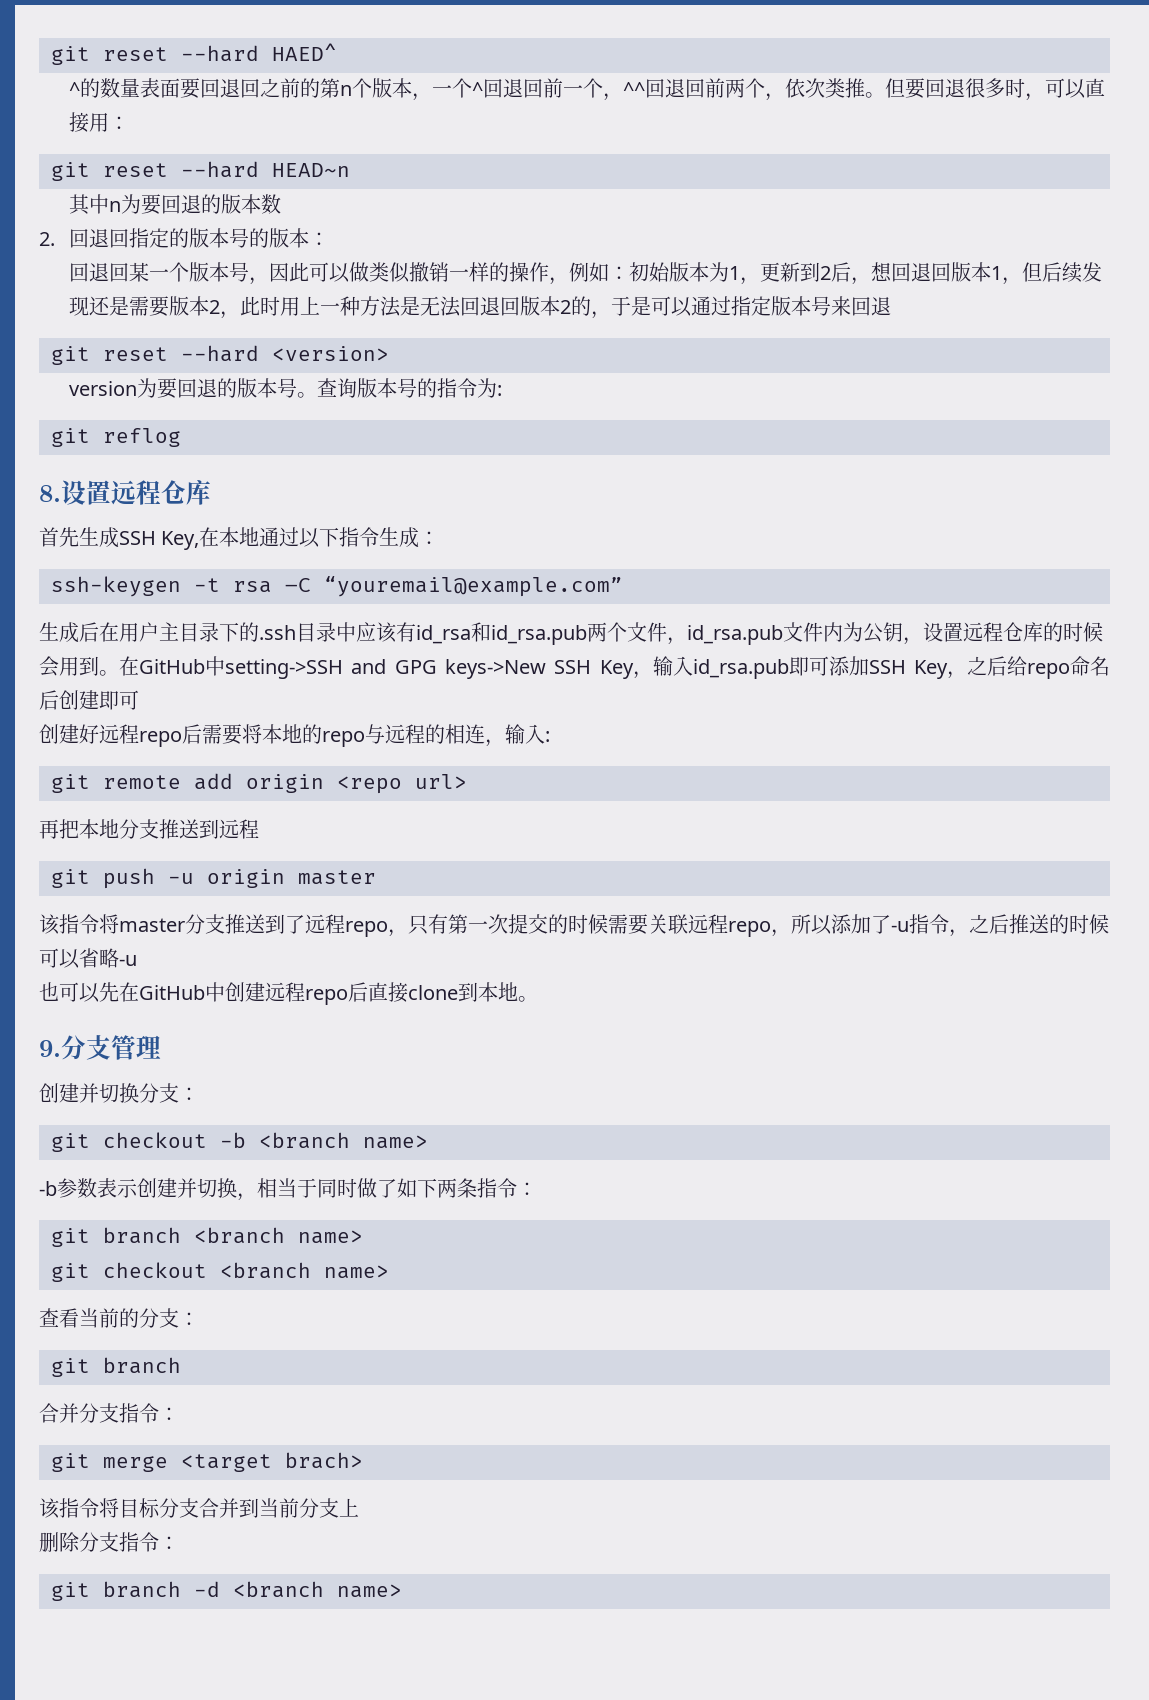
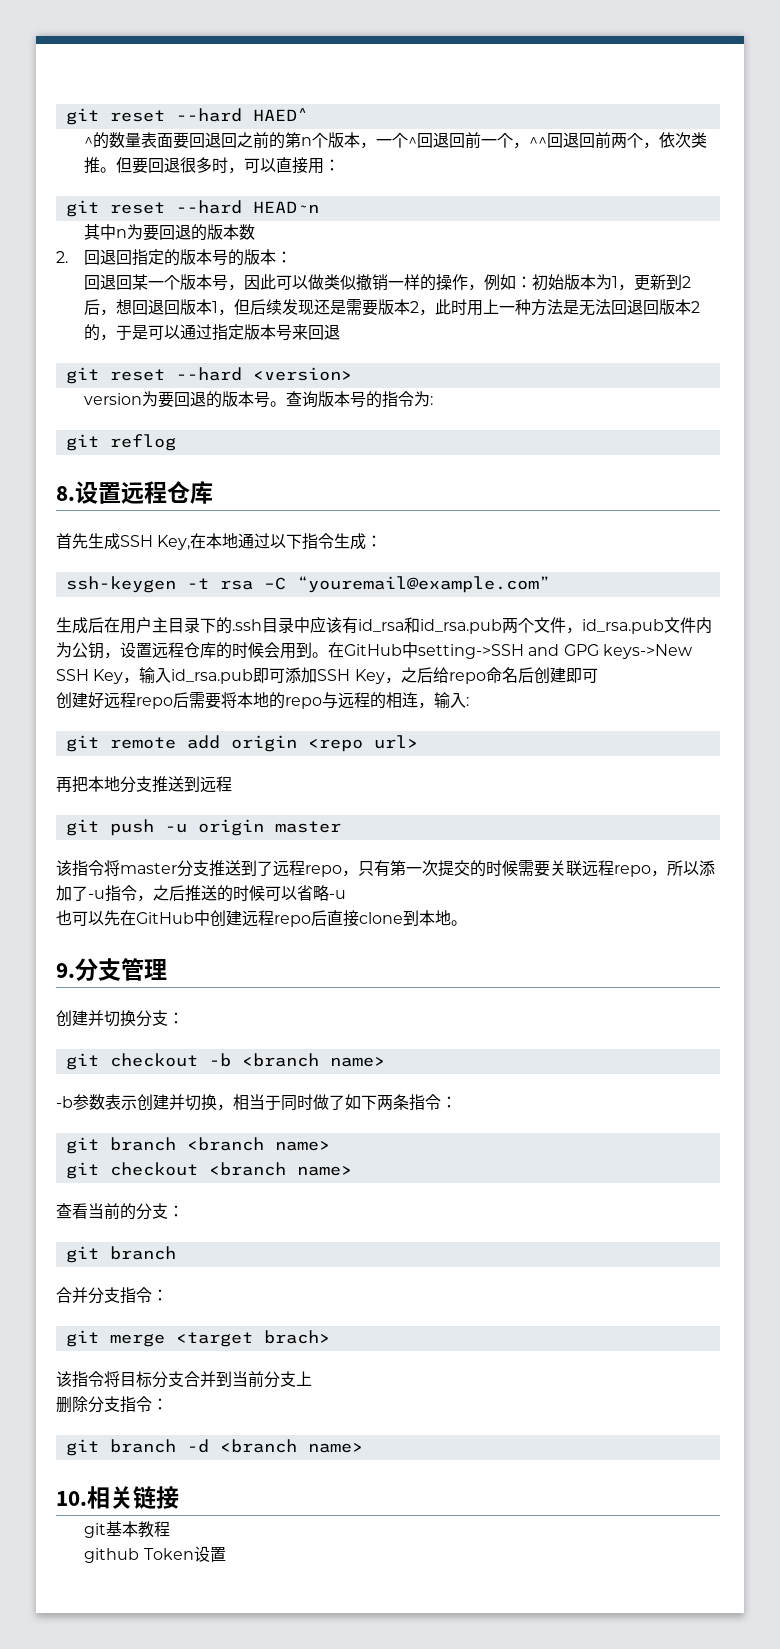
+ 10.相关链接
+ git基本教程
+ github Token设置

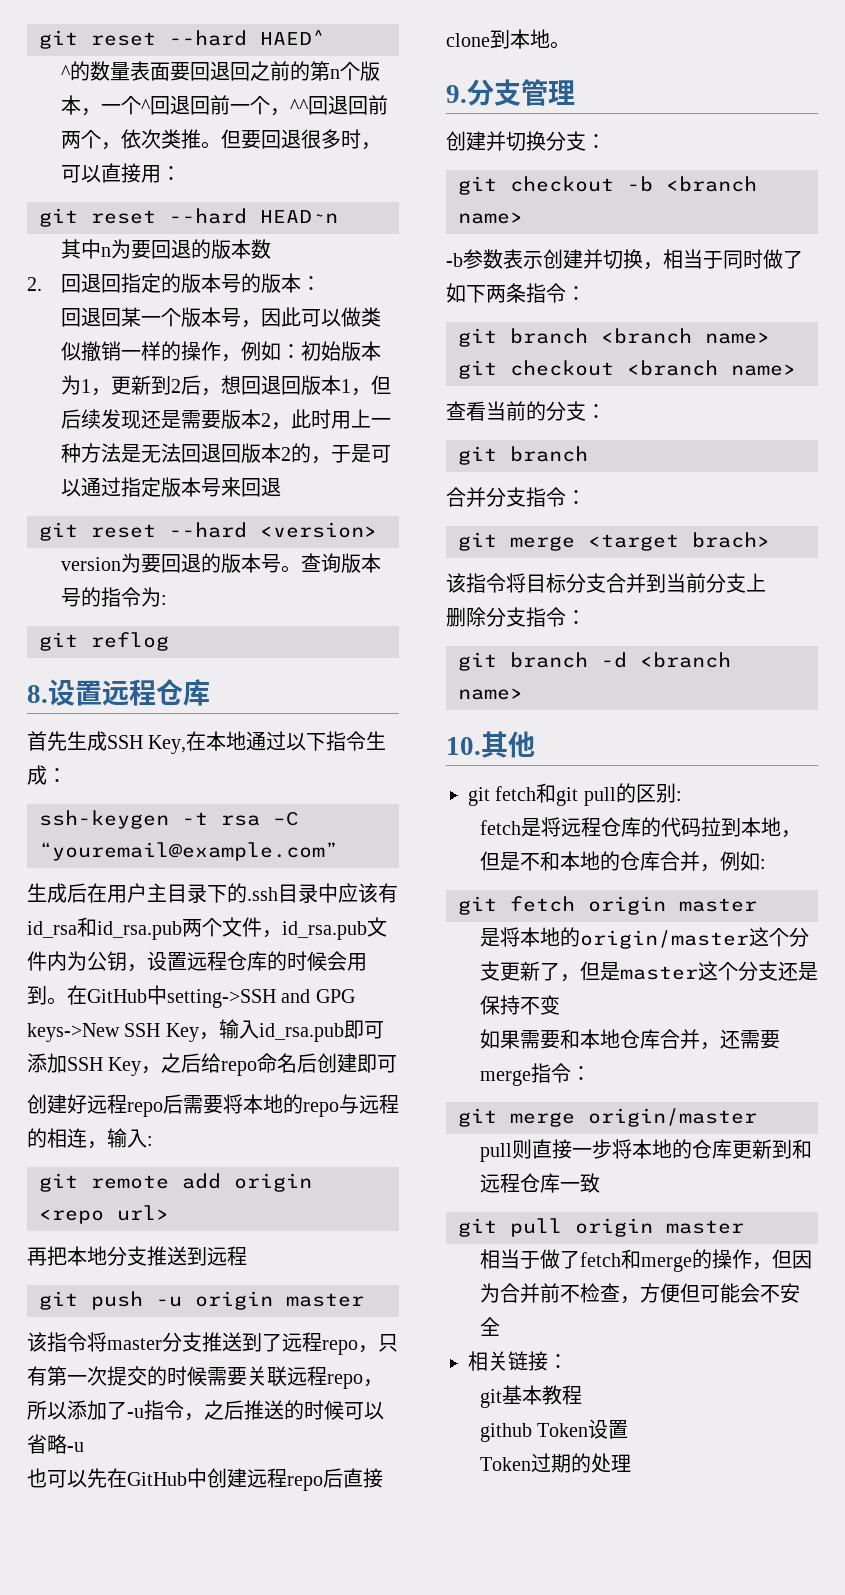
- 10.相关链接
+ 10.其他
+ git fetch和git pull的区别:
+ fetch是将远程仓库的代码拉到本地，但是不和本地的仓库合并，例如:
+ git fetch origin master
+ 是将本地的origin/master这个分支更新了，但是master这个分支还是保持不变
+ 如果需要和本地仓库合并，还需要merge指令：
+ git merge origin/master
+ pull则直接一步将本地的仓库更新到和远程仓库一致
+ git pull origin master
+ 相当于做了fetch和merge的操作，但因为合并前不检查，方便但可能会不安全
+ 相关链接：
+ Token过期的处理

